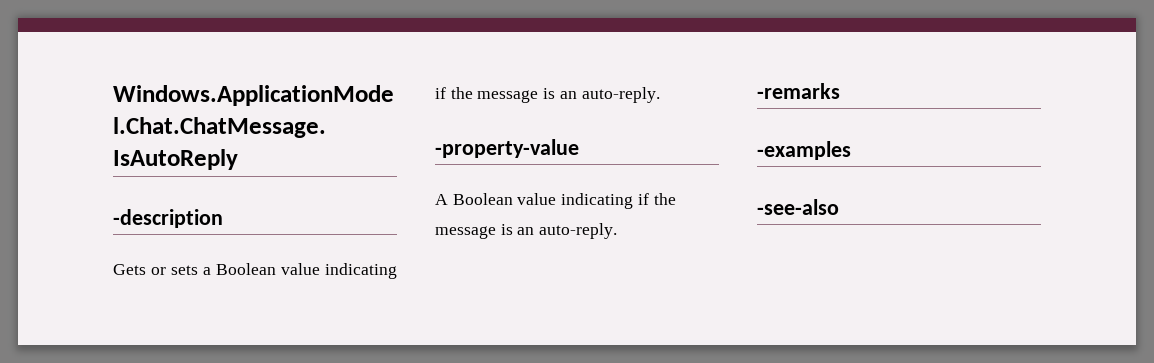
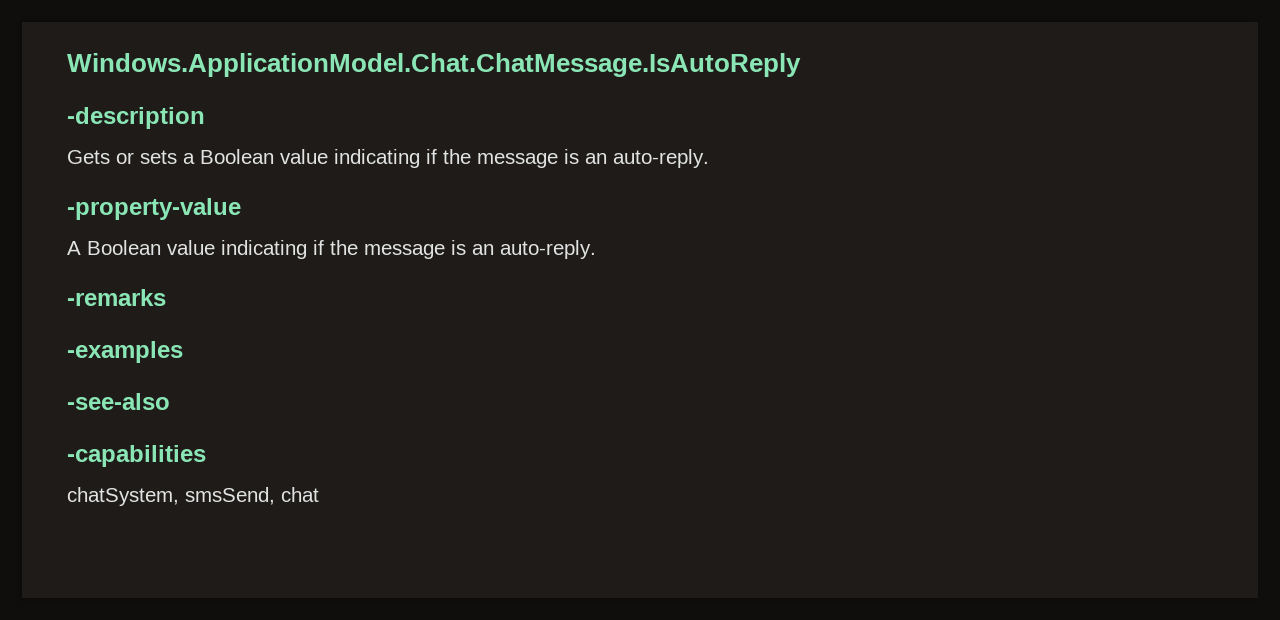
+ -capabilities
+ chatSystem, smsSend, chat

